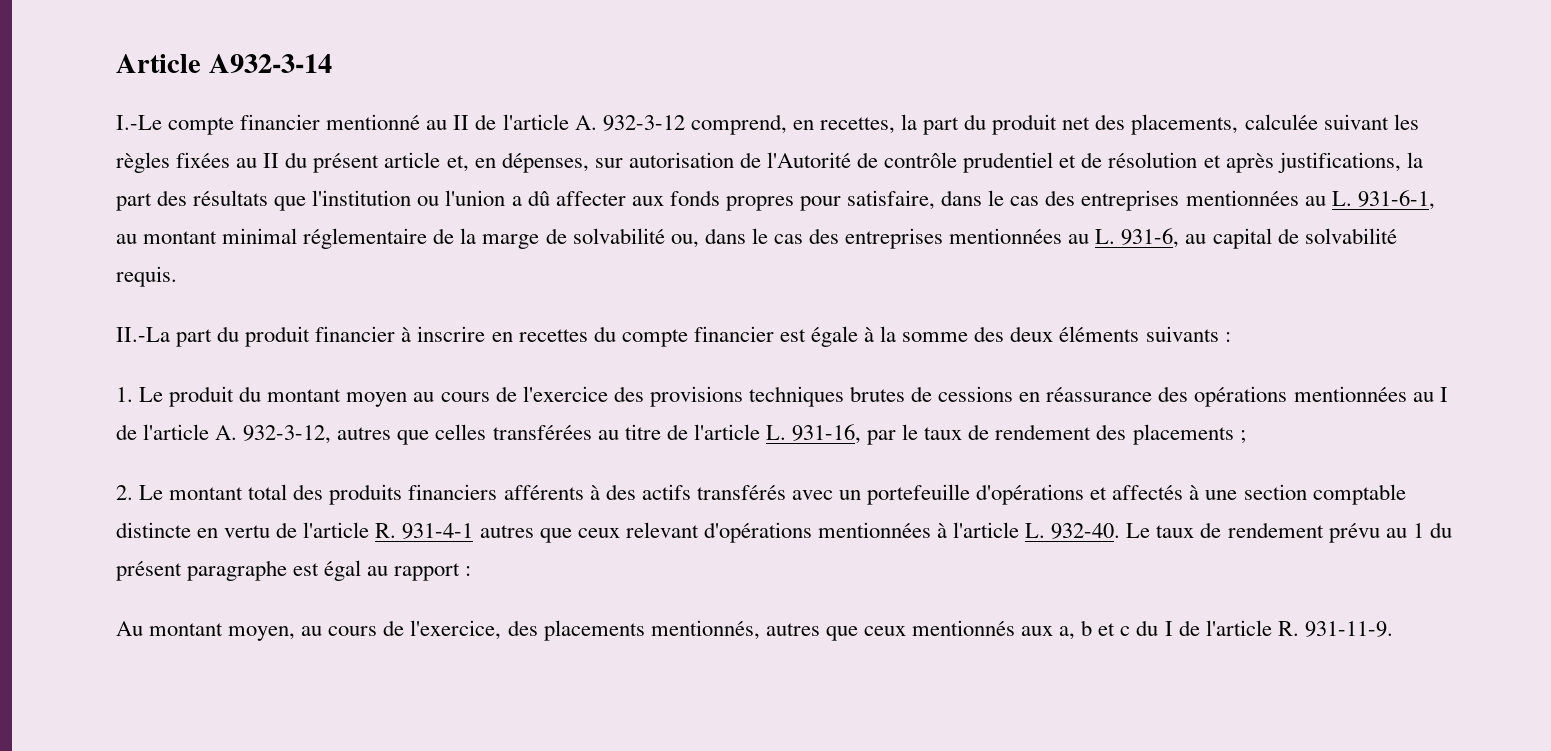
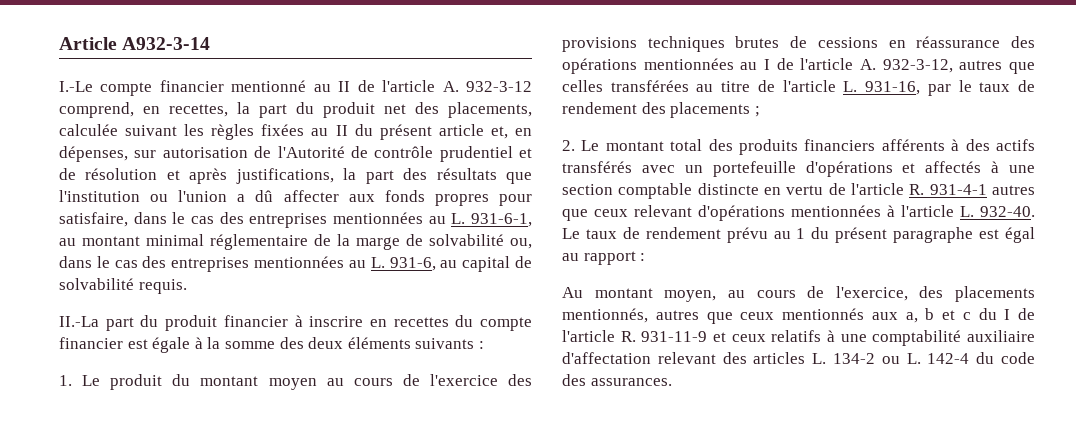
- Au montant moyen, au cours de l'exercice, des placements mentionnés, autres que ceux mentionnés aux a, b et c du I de l'article R. 931-11-9.
+ Au montant moyen, au cours de l'exercice, des placements mentionnés, autres que ceux mentionnés aux a, b et c du I de l'article R. 931-11-9 et ceux relatifs à une comptabilité auxiliaire d'affectation relevant des articles L. 134-2 ou L. 142-4 du code des assurances.

